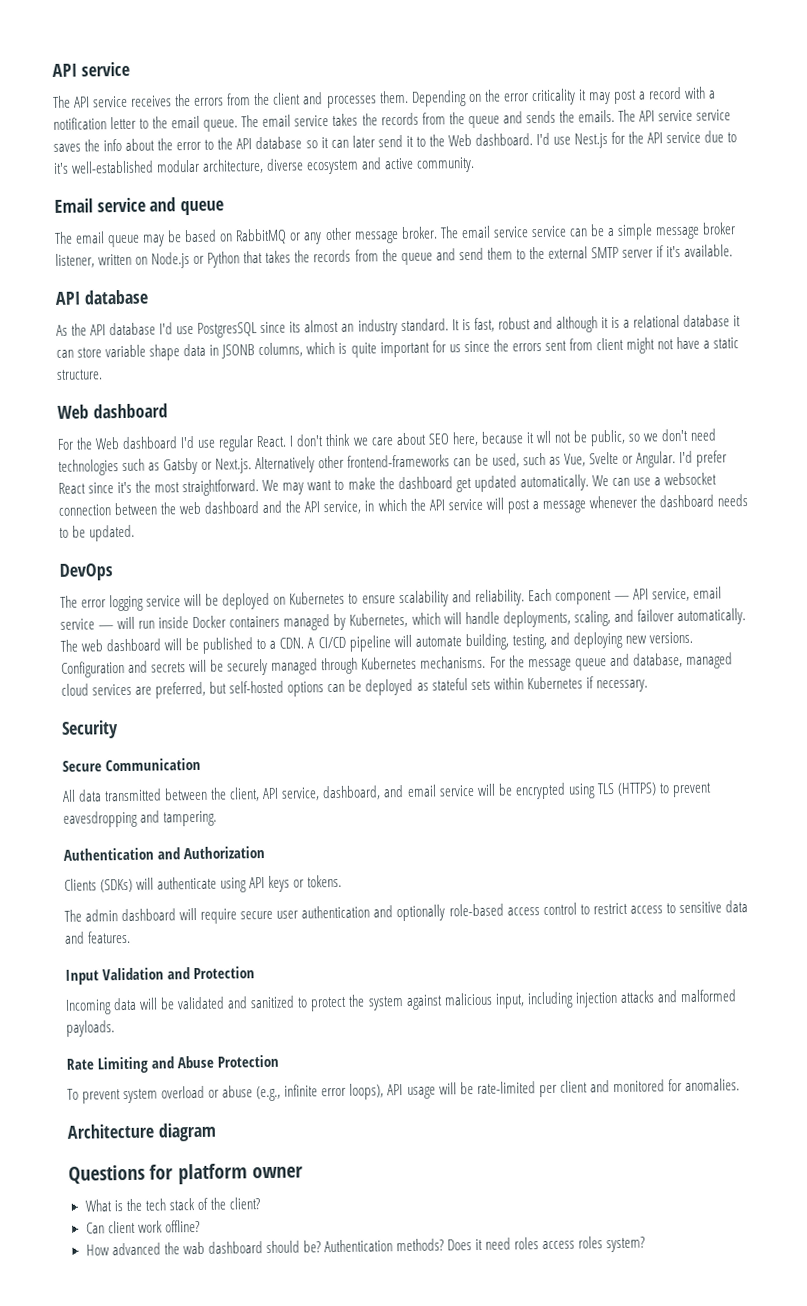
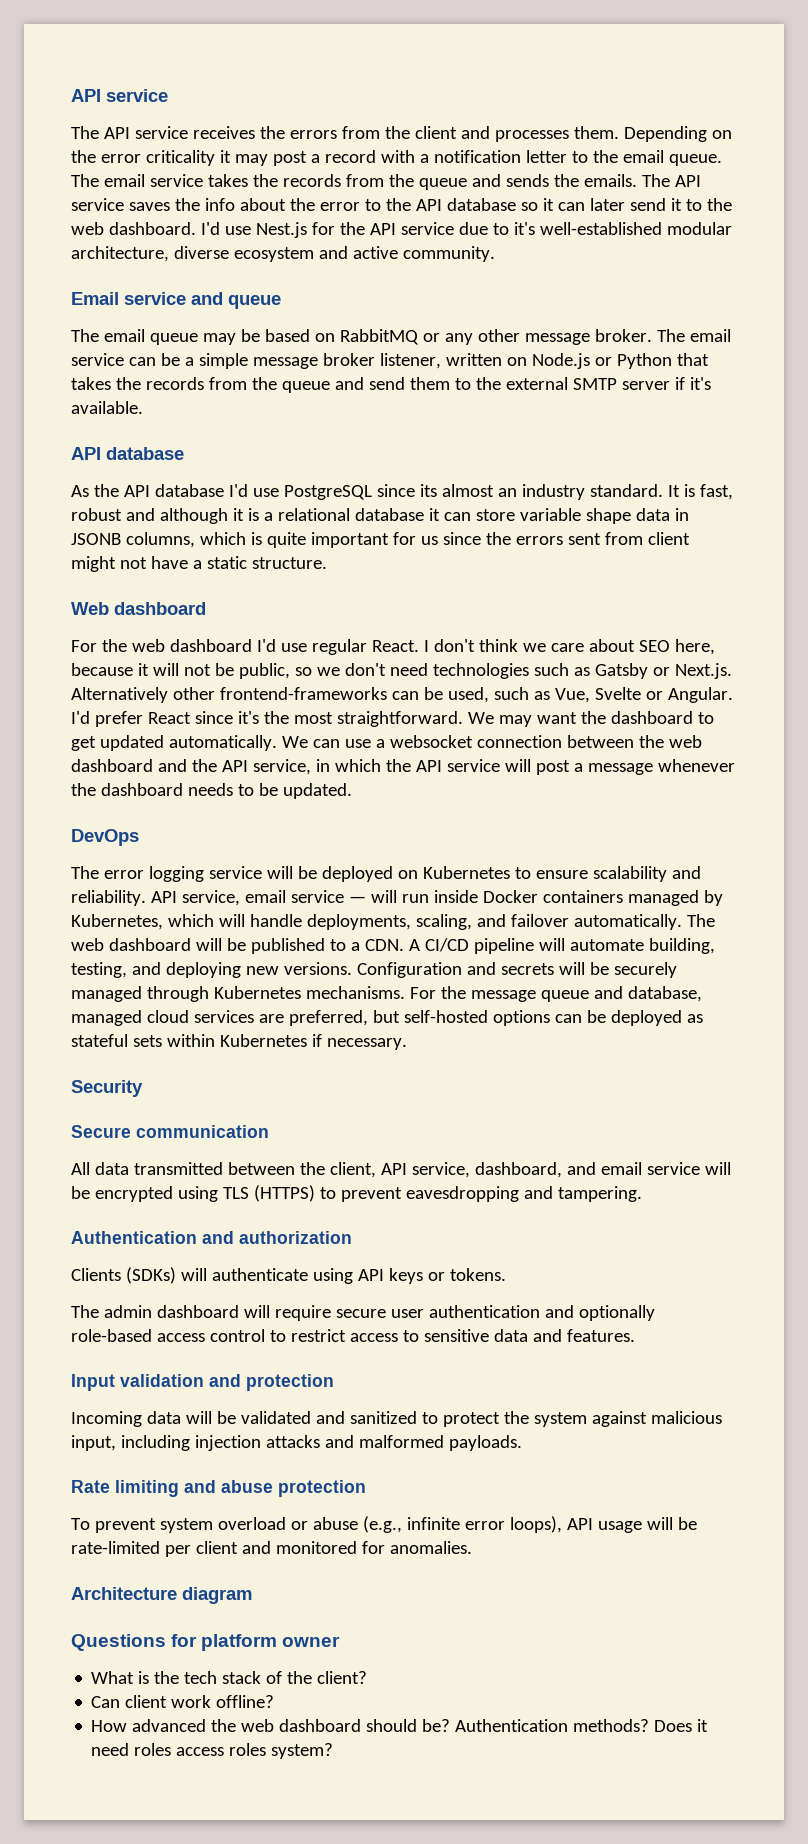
- The API service service saves the info about the error to the API database so it can later send it to the Web dashboard.
+ The API service saves the info about the error to the API database so it can later send it to the web dashboard.
- The email service service can be a simple message broker listener, written on Node.js or Python that takes the records from the queue and send them to the external SMTP server if it's available.
+ The email service can be a simple message broker listener, written on Node.js or Python that takes the records from the queue and send them to the external SMTP server if it's available.
- As the API database I'd use PostgresSQL since its almost an industry standard.
+ As the API database I'd use PostgreSQL since its almost an industry standard.
- For the Web dashboard I'd use regular React.
+ For the web dashboard I'd use regular React.
- I don't think we care about SEO here, because it wll not be public, so we don't need technologies such as Gatsby or Next.js. Alternatively other frontend-frameworks can be used, such as Vue, Svelte or Angular.
+ I don't think we care about SEO here, because it will not be public, so we don't need technologies such as Gatsby or Next.js. Alternatively other frontend-frameworks can be used, such as Vue, Svelte or Angular.
- We may want to make the dashboard get updated automatically.
+ We may want the dashboard to get updated automatically.
- Each component — API service, email service — will run inside Docker containers managed by Kubernetes, which will handle deployments, scaling, and failover automatically.
+ API service, email service — will run inside Docker containers managed by Kubernetes, which will handle deployments, scaling, and failover automatically.
- Secure Communication
+ Secure communication
- Authentication and Authorization
+ Authentication and authorization
- Input Validation and Protection
+ Input validation and protection
- Rate Limiting and Abuse Protection
+ Rate limiting and abuse protection
- How advanced the wab dashboard should be?
+ How advanced the web dashboard should be?

